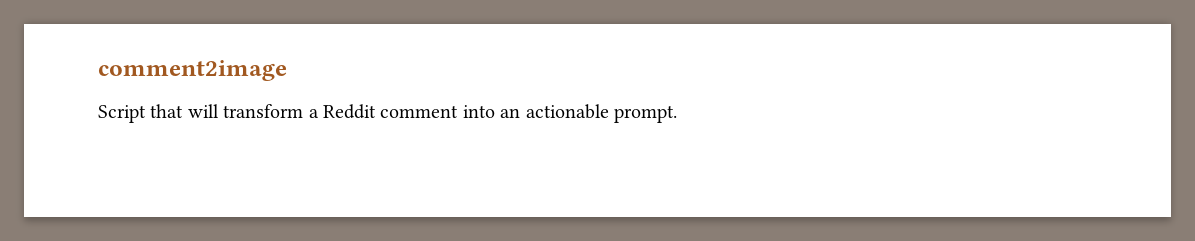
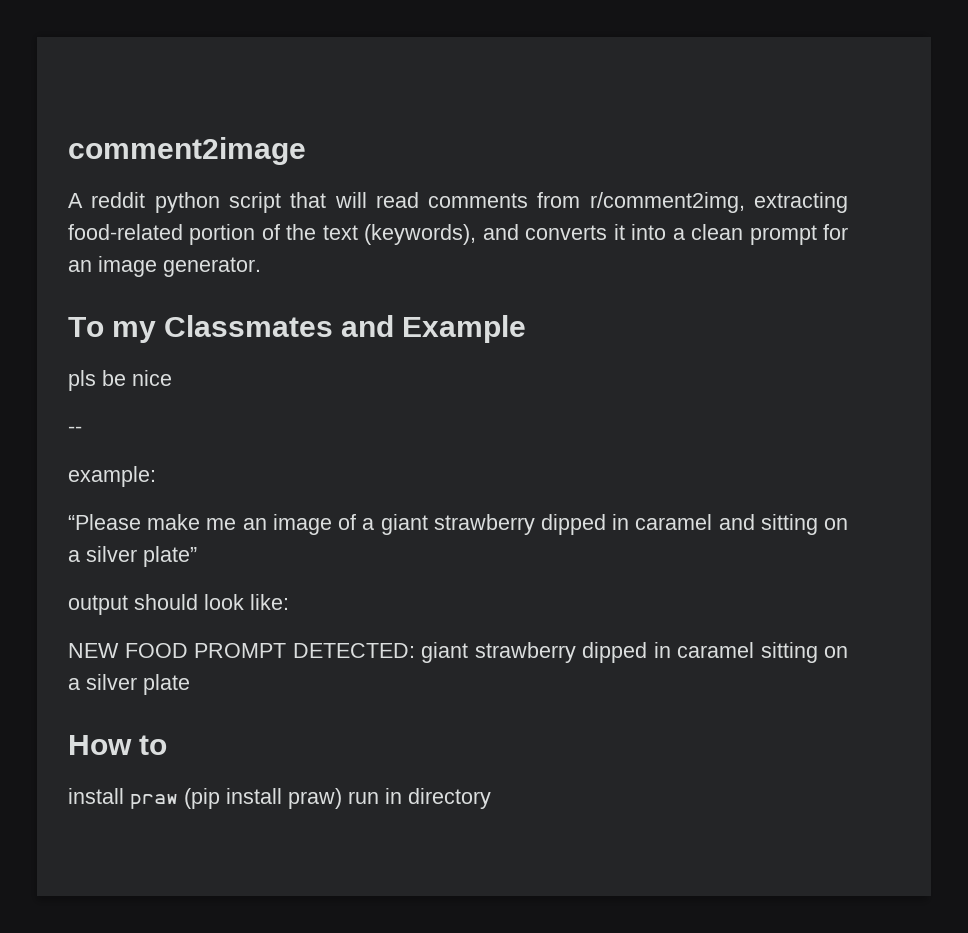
- Script that will transform a Reddit comment into an actionable prompt.
+ A reddit python script that will read comments from r/comment2img, extracting food-related portion of the text (keywords), and converts it into a clean prompt for an image generator.
+ To my Classmates and Example
+ pls be nice
+ --
+ example:
+ “Please make me an image of a giant strawberry dipped in caramel and sitting on a silver plate”
+ output should look like:
+ NEW FOOD PROMPT DETECTED: giant strawberry dipped in caramel sitting on a silver plate
+ How to
+ install praw (pip install praw) run in directory

